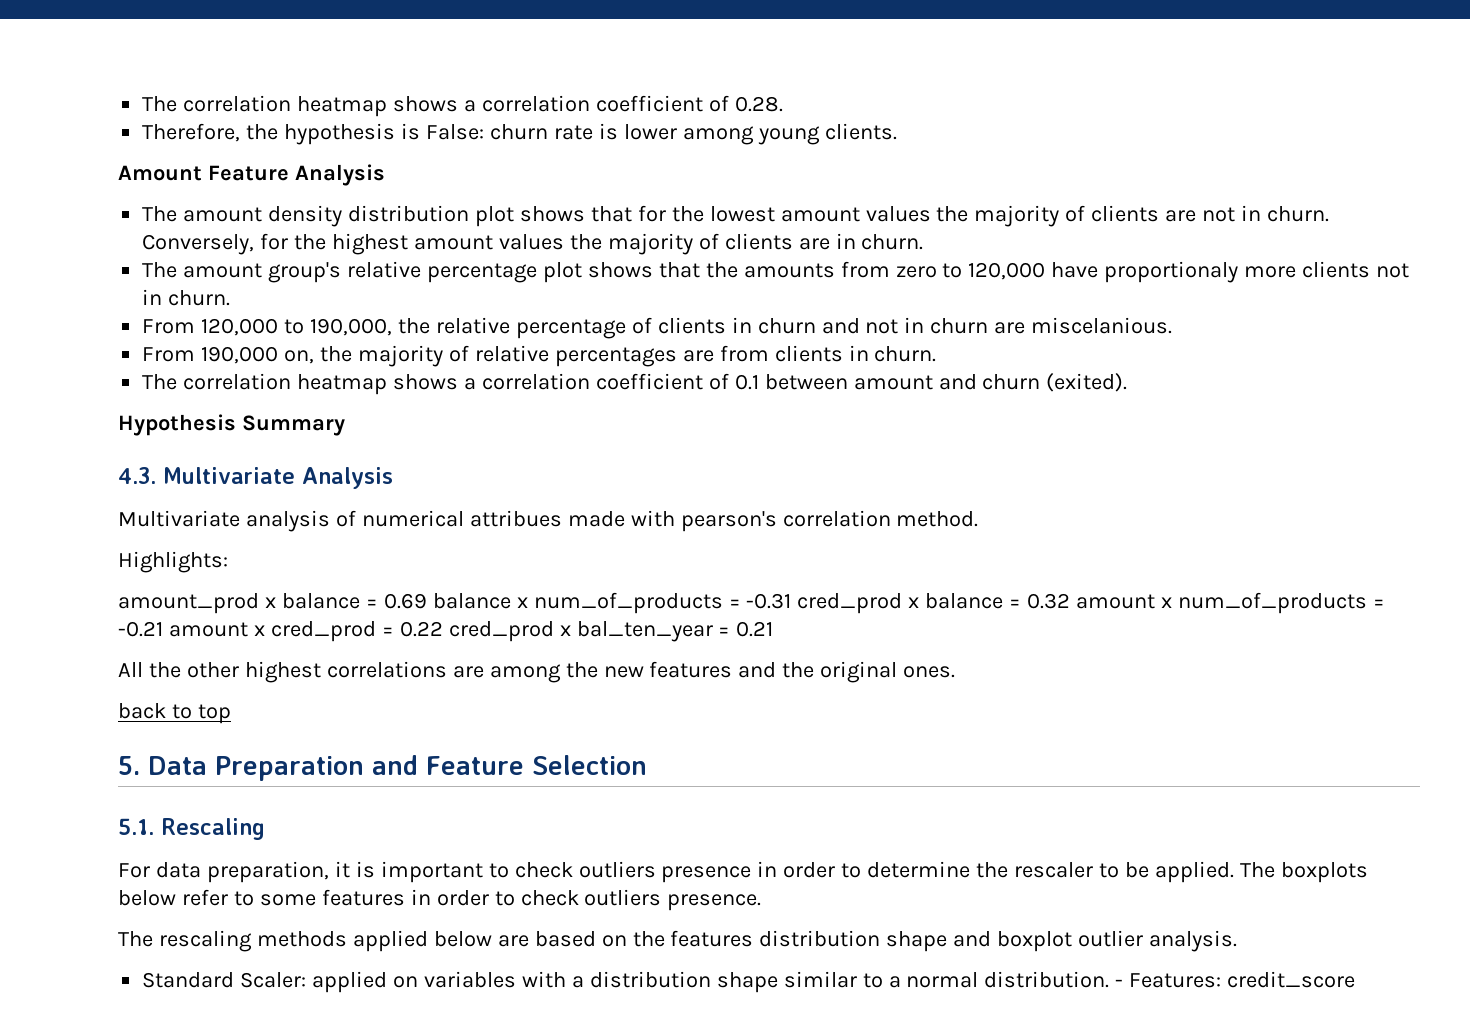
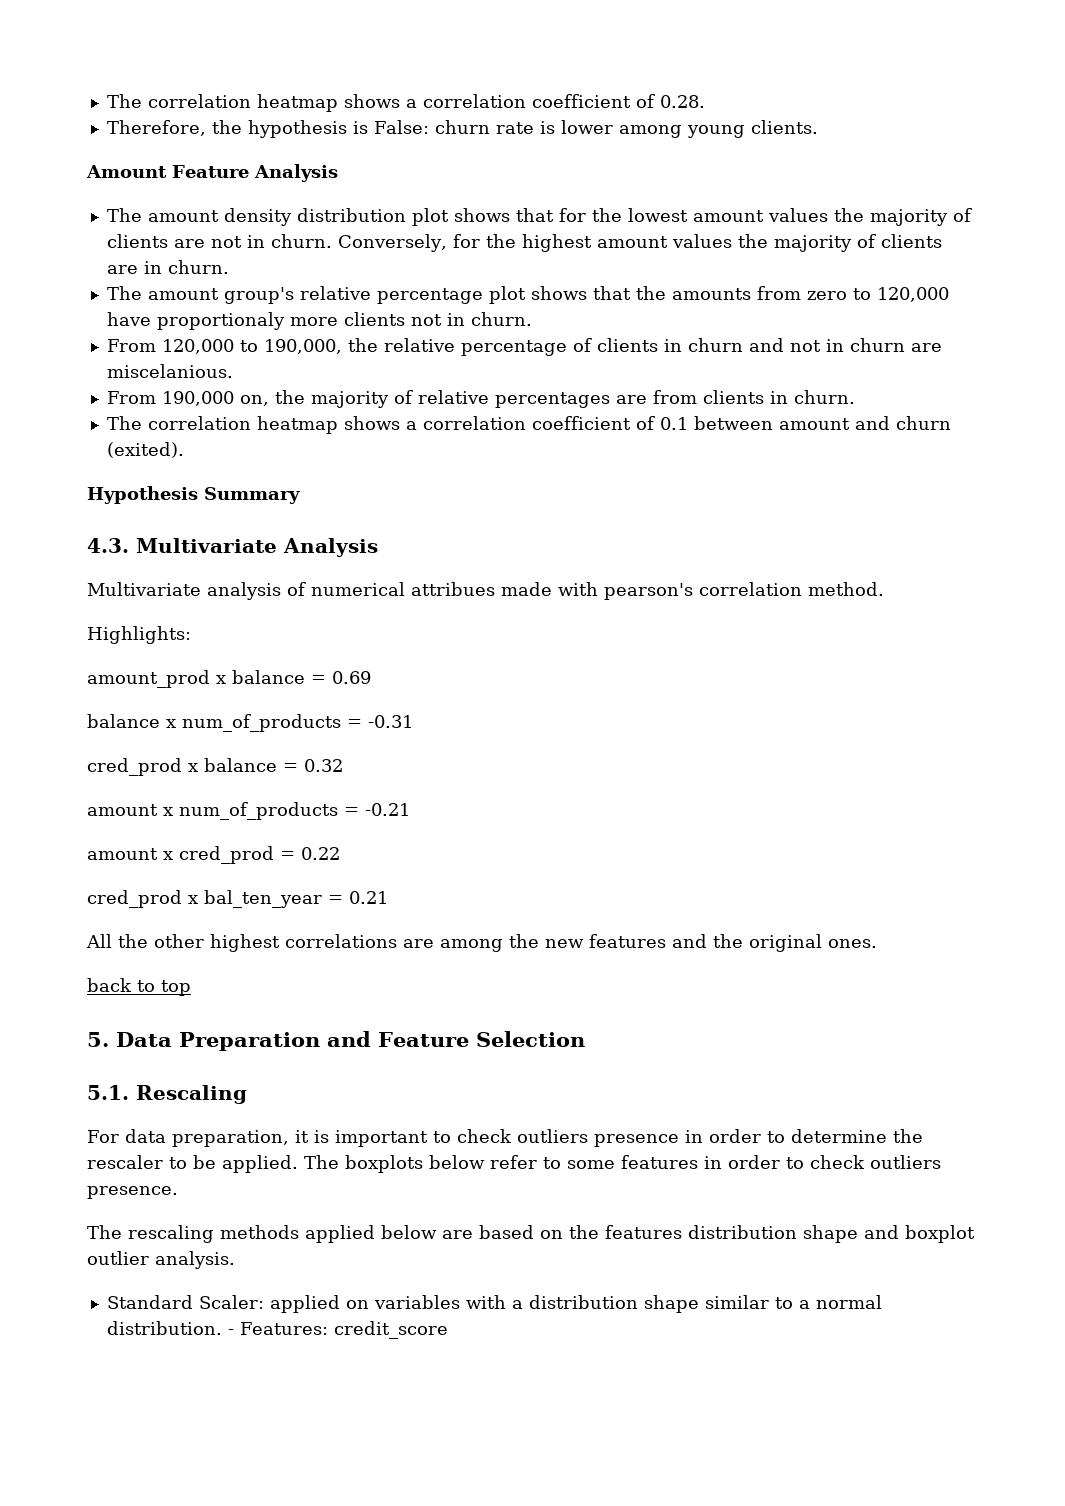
- amount_prod x balance = 0.69 balance x num_of_products = -0.31 cred_prod x balance = 0.32 amount x num_of_products = -0.21 amount x cred_prod = 0.22 cred_prod x bal_ten_year = 0.21
+ amount_prod x balance = 0.69
+ balance x num_of_products = -0.31
+ cred_prod x balance = 0.32
+ amount x num_of_products = -0.21
+ amount x cred_prod = 0.22
+ cred_prod x bal_ten_year = 0.21

